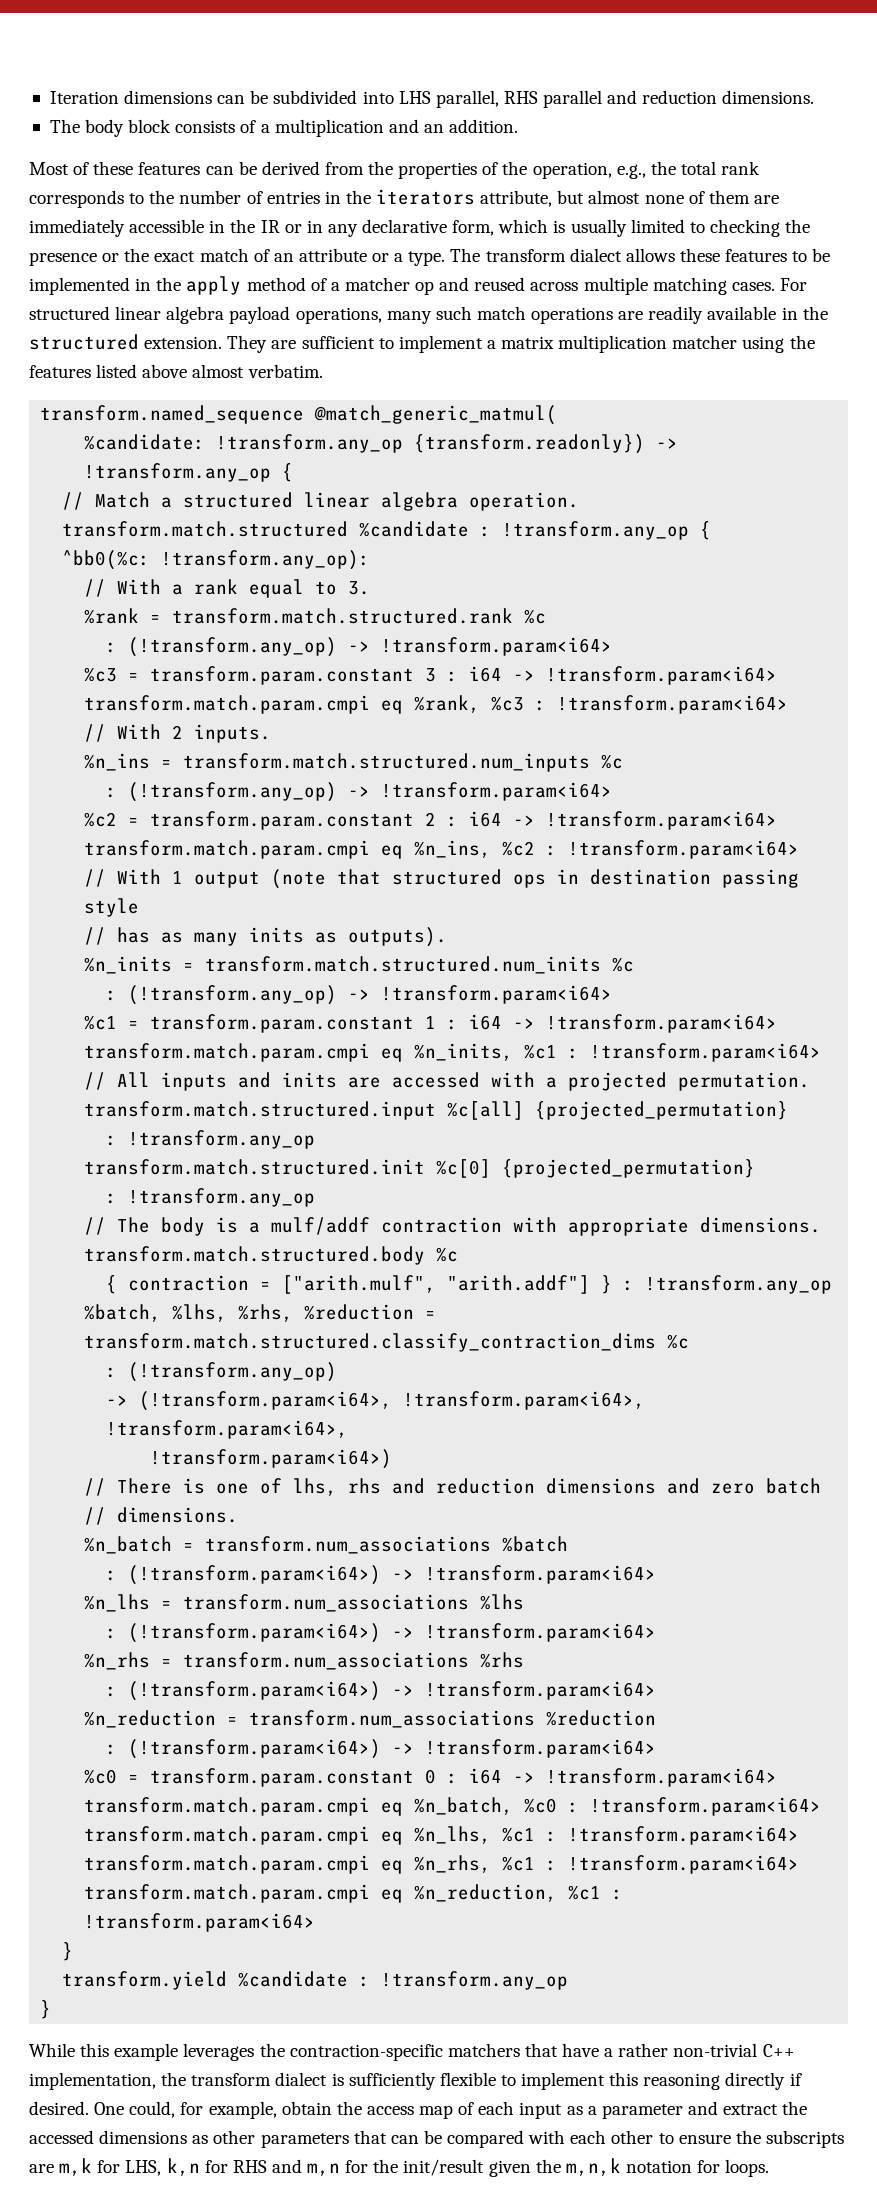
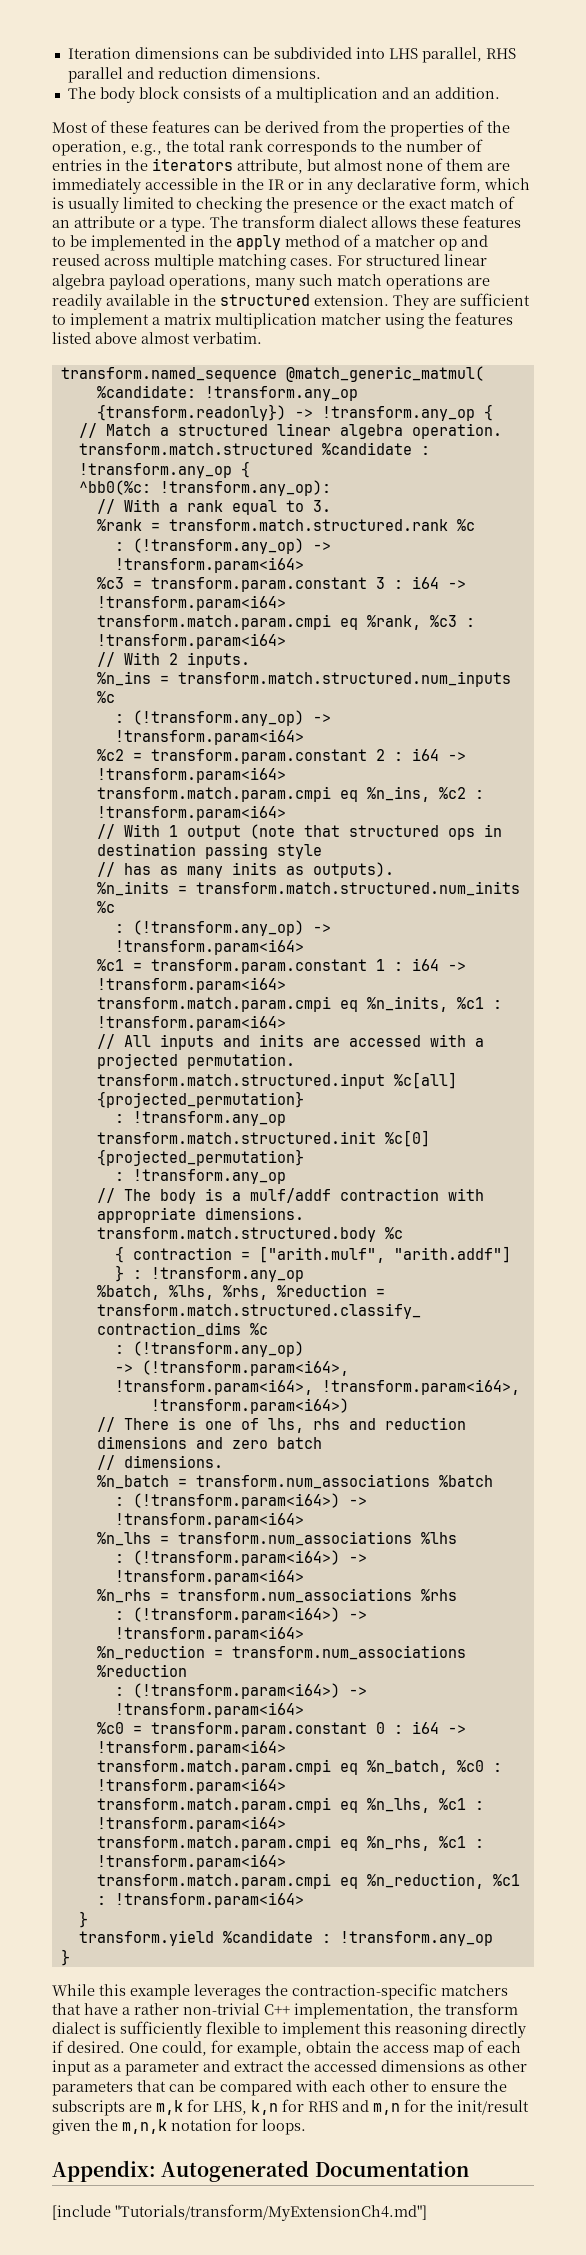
+ Appendix: Autogenerated Documentation
+ [include "Tutorials/transform/MyExtensionCh4.md"]

